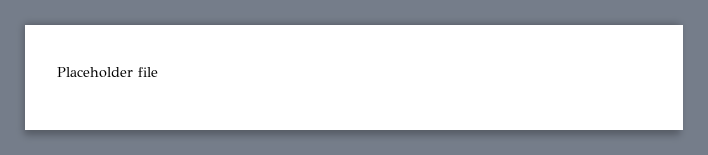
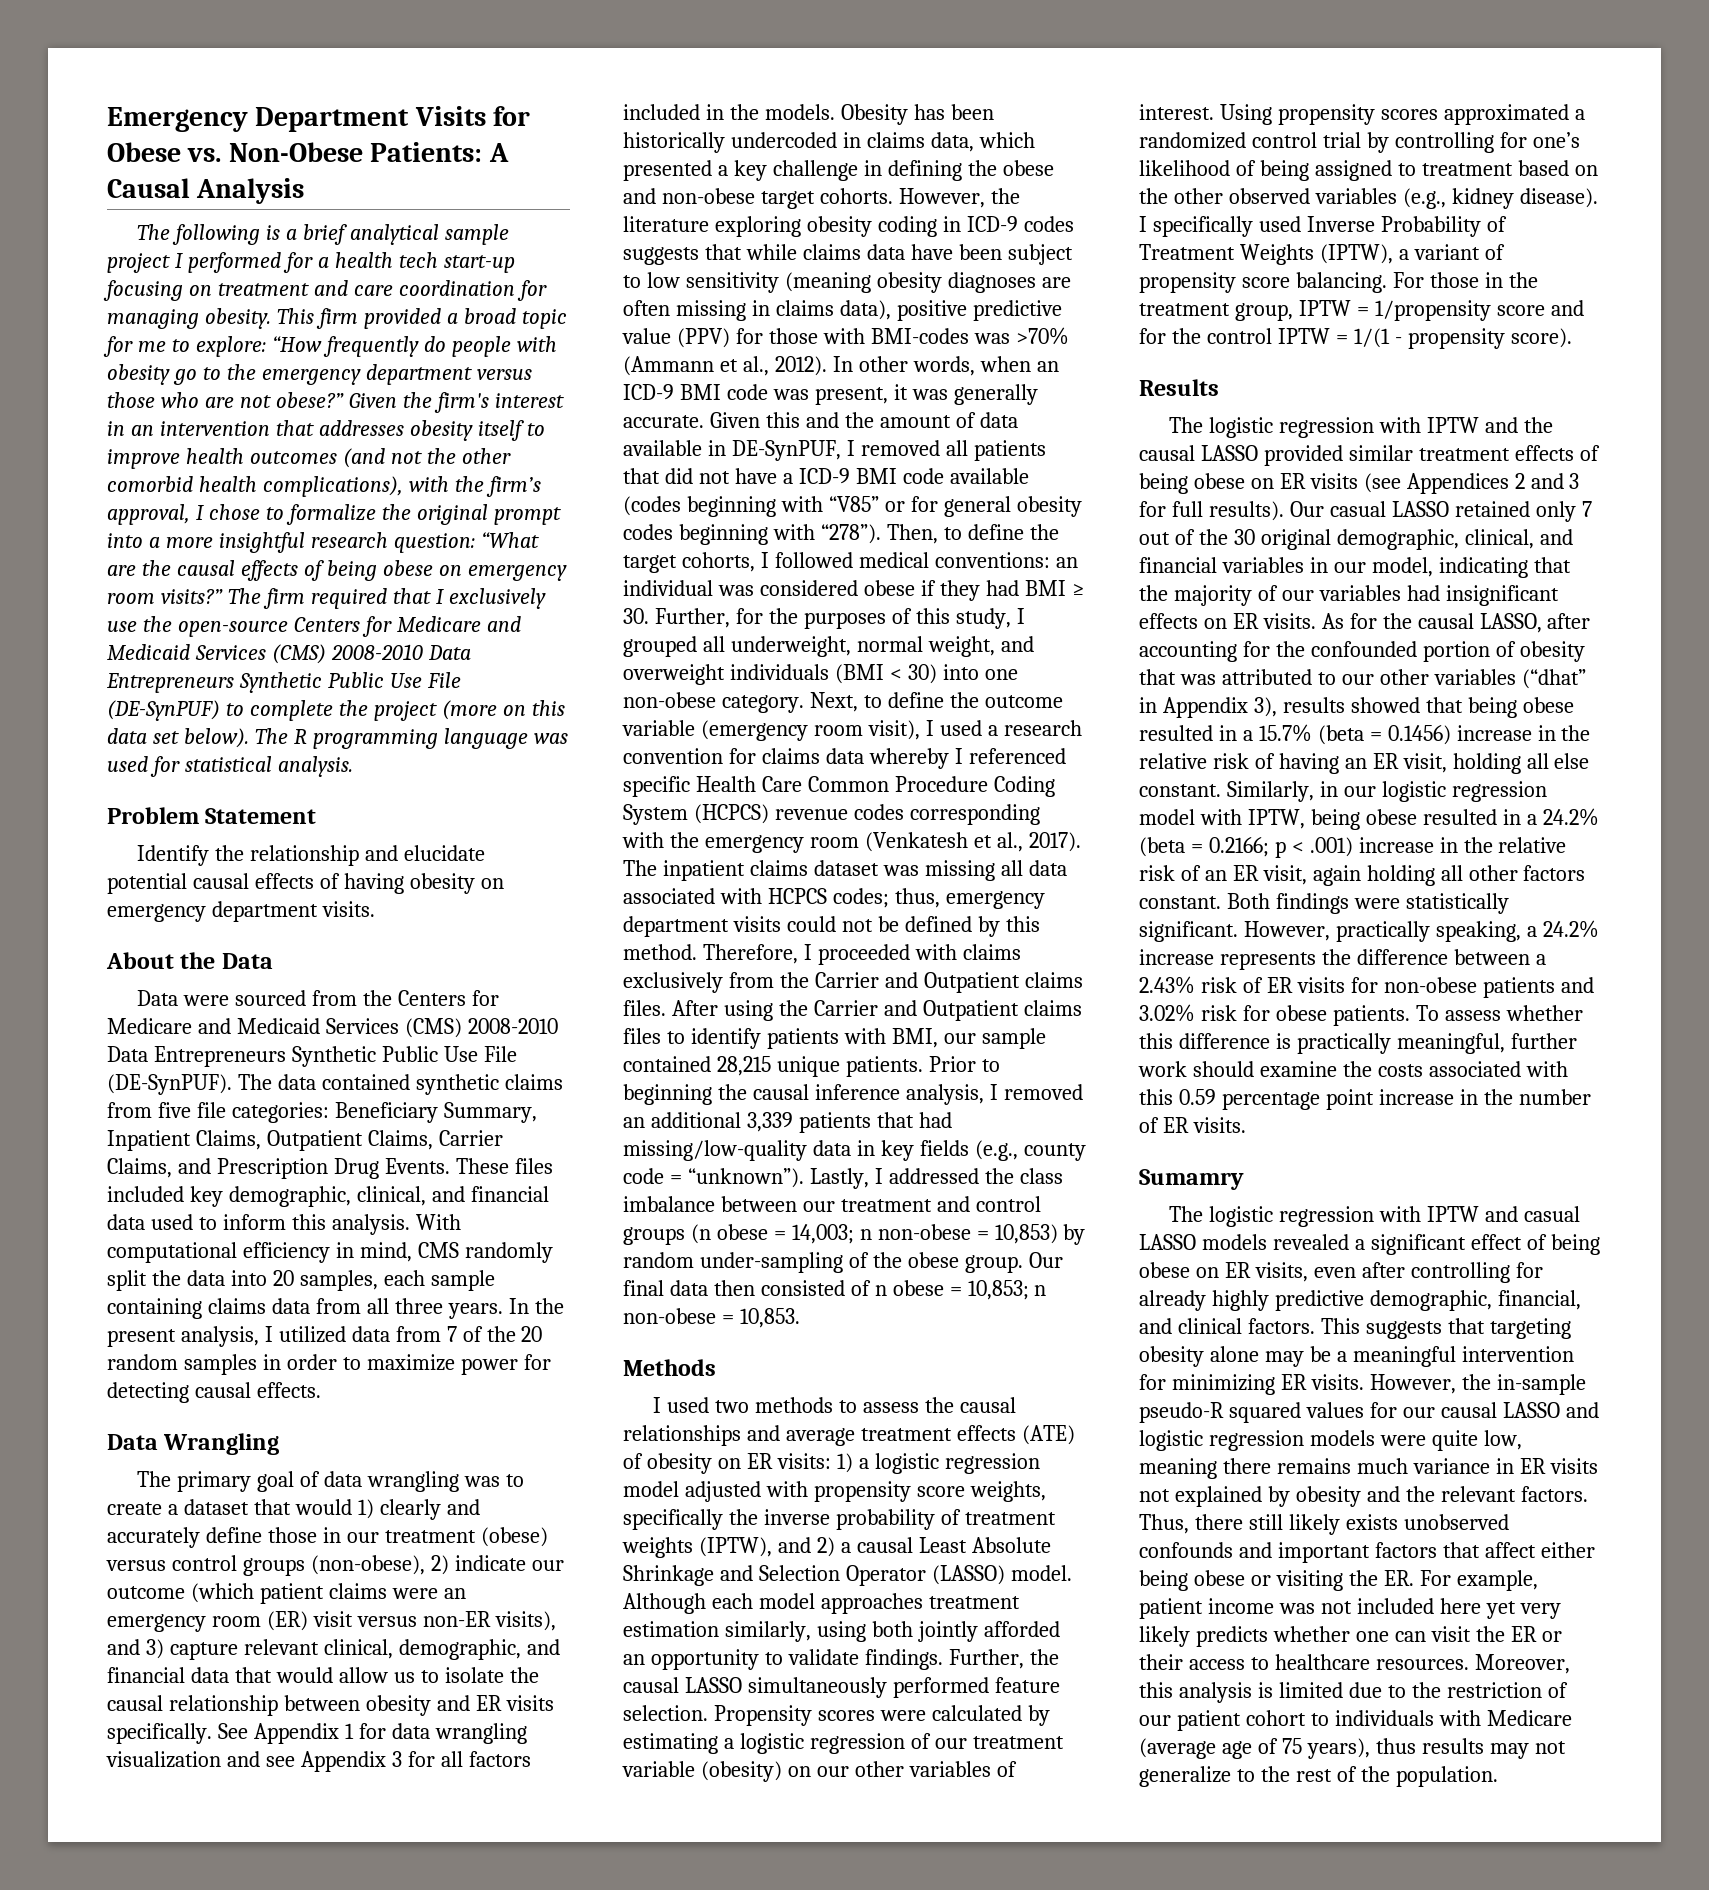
- Placeholder file
+ Emergency Department Visits for Obese vs. Non-Obese Patients: A Causal Analysis
+ The following is a brief analytical sample project I performed for a health tech start-up focusing on treatment and care coordination for managing obesity. This firm provided a broad topic for me to explore: “How frequently do people with obesity go to the emergency department versus those who are not obese?” Given the firm's interest in an intervention that addresses obesity itself to improve health outcomes (and not the other comorbid health complications), with the firm’s approval, I chose to formalize the original prompt into a more insightful research question: “What are the causal effects of being obese on emergency room visits?” The firm required that I exclusively use the open-source Centers for Medicare and Medicaid Services (CMS) 2008-2010 Data Entrepreneurs Synthetic Public Use File (DE-SynPUF) to complete the project (more on this data set below). The R programming language was used for statistical analysis.
+ Problem Statement
+ Identify the relationship and elucidate potential causal effects of having obesity on emergency department visits.
+ About the Data
+ Data were sourced from the Centers for Medicare and Medicaid Services (CMS) 2008-2010 Data Entrepreneurs Synthetic Public Use File (DE-SynPUF). The data contained synthetic claims from five file categories: Beneficiary Summary, Inpatient Claims, Outpatient Claims, Carrier Claims, and Prescription Drug Events. These files included key demographic, clinical, and financial data used to inform this analysis. With computational efficiency in mind, CMS randomly split the data into 20 samples, each sample containing claims data from all three years. In the present analysis, I utilized data from 7 of the 20 random samples in order to maximize power for detecting causal effects.
+ Data Wrangling
+ The primary goal of data wrangling was to create a dataset that would 1) clearly and accurately define those in our treatment (obese) versus control groups (non-obese), 2) indicate our outcome (which patient claims were an emergency room (ER) visit versus non-ER visits), and 3) capture relevant clinical, demographic, and financial data that would allow us to isolate the causal relationship between obesity and ER visits specifically. See Appendix 1 for data wrangling visualization and see Appendix 3 for all factors included in the models. Obesity has been historically undercoded in claims data, which presented a key challenge in defining the obese and non-obese target cohorts. However, the literature exploring obesity coding in ICD-9 codes suggests that while claims data have been subject to low sensitivity (meaning obesity diagnoses are often missing in claims data), positive predictive value (PPV) for those with BMI-codes was >70% (Ammann et al., 2012). In other words, when an ICD-9 BMI code was present, it was generally accurate. Given this and the amount of data available in DE-SynPUF, I removed all patients that did not have a ICD-9 BMI code available (codes beginning with “V85” or for general obesity codes beginning with “278”). Then, to define the target cohorts, I followed medical conventions: an individual was considered obese if they had BMI ≥ 30. Further, for the purposes of this study, I grouped all underweight, normal weight, and overweight individuals (BMI < 30) into one non-obese category. Next, to define the outcome variable (emergency room visit), I used a research convention for claims data whereby I referenced specific Health Care Common Procedure Coding System (HCPCS) revenue codes corresponding with the emergency room (Venkatesh et al., 2017). The inpatient claims dataset was missing all data associated with HCPCS codes; thus, emergency department visits could not be defined by this method. Therefore, I proceeded with claims exclusively from the Carrier and Outpatient claims files. After using the Carrier and Outpatient claims files to identify patients with BMI, our sample contained 28,215 unique patients. Prior to beginning the causal inference analysis, I removed an additional 3,339 patients that had missing/low-quality data in key fields (e.g., county code = “unknown”). Lastly, I addressed the class imbalance between our treatment and control groups (n obese = 14,003; n non-obese = 10,853) by random under-sampling of the obese group. Our final data then consisted of n obese = 10,853; n non-obese = 10,853.
+ Methods
+ I used two methods to assess the causal relationships and average treatment effects (ATE) of obesity on ER visits: 1) a logistic regression model adjusted with propensity score weights, specifically the inverse probability of treatment weights (IPTW), and 2) a causal Least Absolute Shrinkage and Selection Operator (LASSO) model. Although each model approaches treatment estimation similarly, using both jointly afforded an opportunity to validate findings. Further, the causal LASSO simultaneously performed feature selection. Propensity scores were calculated by estimating a logistic regression of our treatment variable (obesity) on our other variables of interest. Using propensity scores approximated a randomized control trial by controlling for one’s likelihood of being assigned to treatment based on the other observed variables (e.g., kidney disease). I specifically used Inverse Probability of Treatment Weights (IPTW), a variant of propensity score balancing. For those in the treatment group, IPTW = 1/propensity score and for the control IPTW = 1/(1 - propensity score).
+ Results
+ The logistic regression with IPTW and the causal LASSO provided similar treatment effects of being obese on ER visits (see Appendices 2 and 3 for full results). Our casual LASSO retained only 7 out of the 30 original demographic, clinical, and financial variables in our model, indicating that the majority of our variables had insignificant effects on ER visits. As for the causal LASSO, after accounting for the confounded portion of obesity that was attributed to our other variables (“dhat” in Appendix 3), results showed that being obese resulted in a 15.7% (beta = 0.1456) increase in the relative risk of having an ER visit, holding all else constant. Similarly, in our logistic regression model with IPTW, being obese resulted in a 24.2% (beta = 0.2166; p < .001) increase in the relative risk of an ER visit, again holding all other factors constant. Both findings were statistically significant. However, practically speaking, a 24.2% increase represents the difference between a 2.43% risk of ER visits for non-obese patients and 3.02% risk for obese patients. To assess whether this difference is practically meaningful, further work should examine the costs associated with this 0.59 percentage point increase in the number of ER visits.
+ Sumamry
+ The logistic regression with IPTW and casual LASSO models revealed a significant effect of being obese on ER visits, even after controlling for already highly predictive demographic, financial, and clinical factors. This suggests that targeting obesity alone may be a meaningful intervention for minimizing ER visits. However, the in-sample pseudo-R squared values for our causal LASSO and logistic regression models were quite low, meaning there remains much variance in ER visits not explained by obesity and the relevant factors. Thus, there still likely exists unobserved confounds and important factors that affect either being obese or visiting the ER. For example, patient income was not included here yet very likely predicts whether one can visit the ER or their access to healthcare resources. Moreover, this analysis is limited due to the restriction of our patient cohort to individuals with Medicare (average age of 75 years), thus results may not generalize to the rest of the population.

